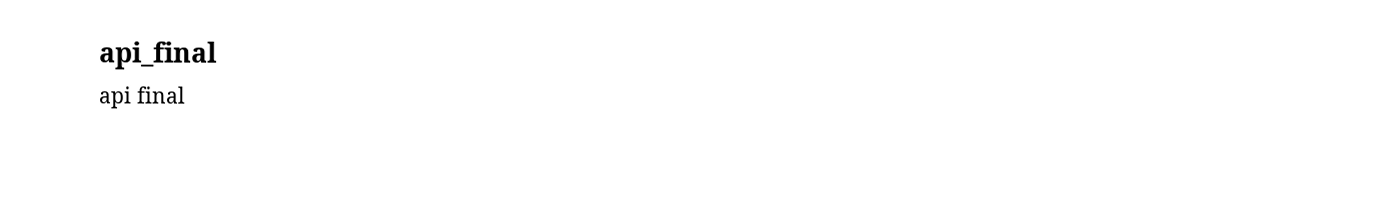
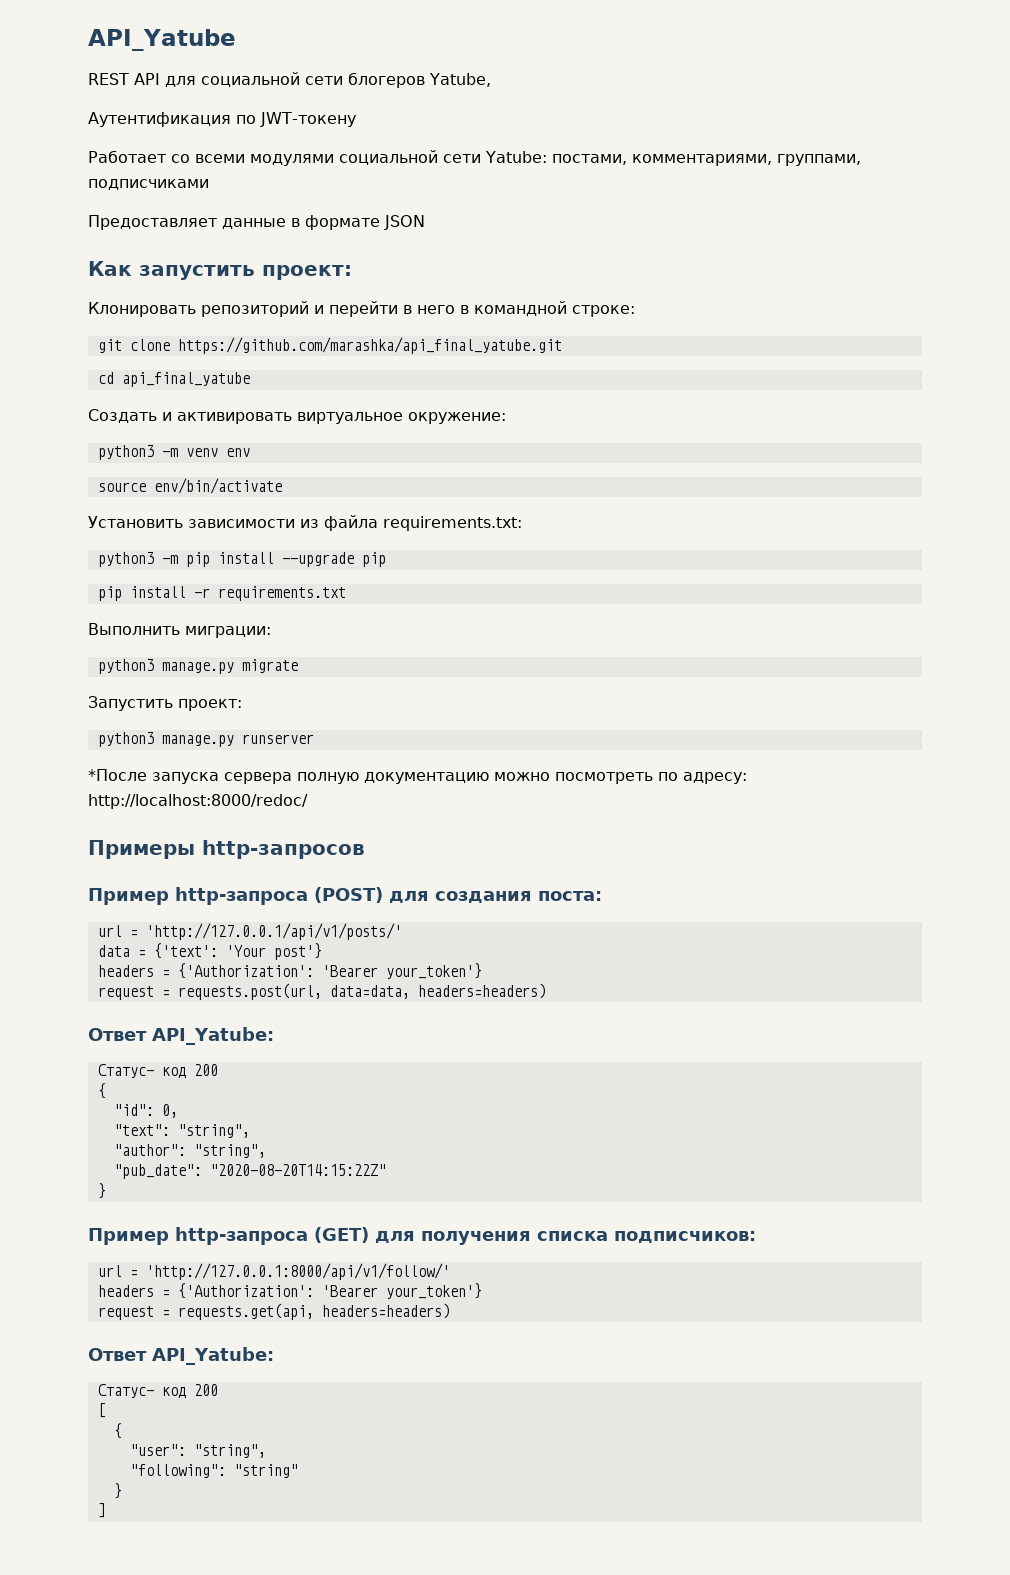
- api_final
- api final
+ API_Yatube
+ REST API для социальной сети блогеров Yatube,
+ Аутентификация по JWT-токену
+ Работает со всеми модулями социальной сети Yatube: постами, комментариями, группами, подписчиками
+ Предоставляет данные в формате JSON
+ Как запустить проект:
+ Клонировать репозиторий и перейти в него в командной строке:
+ git clone https://github.com/marashka/api_final_yatube.git
+ cd api_final_yatube
+ Cоздать и активировать виртуальное окружение:
+ python3 -m venv env
+ source env/bin/activate
+ Установить зависимости из файла requirements.txt:
+ python3 -m pip install --upgrade pip
+ pip install -r requirements.txt
+ Выполнить миграции:
+ python3 manage.py migrate
+ Запустить проект:
+ python3 manage.py runserver
+ *После запуска сервера полную документацию можно посмотреть по адресу: http://localhost:8000/redoc/
+ Примеры http-запросов
+ Пример http-запроса (POST) для создания поста:
+ url = 'http://127.0.0.1/api/v1/posts/'
+ data = {'text': 'Your post'}
+ headers = {'Authorization': 'Bearer your_token'}
+ request = requests.post(url, data=data, headers=headers)
+ Ответ API_Yatube:
+ Статус- код 200
+ {
+ "id": 0,
+ "text": "string",
+ "author": "string",
+ "pub_date": "2020-08-20T14:15:22Z"
+ }
+ Пример http-запроса (GET) для получения списка подписчиков:
+ url = 'http://127.0.0.1:8000/api/v1/follow/'
+ headers = {'Authorization': 'Bearer your_token'}
+ request = requests.get(api, headers=headers)
+ Ответ API_Yatube:
+ Статус- код 200
+ [
+ {
+ "user": "string",
+ "following": "string"
+ }
+ ]

